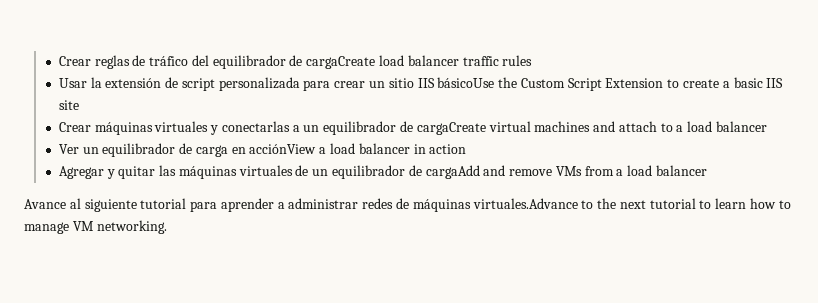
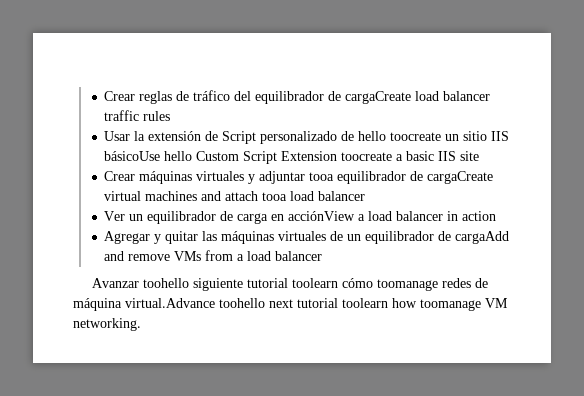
- Usar la extensión de script personalizada para crear un sitio IIS básicoUse the Custom Script Extension to create a basic IIS site
+ Usar la extensión de Script personalizado de hello toocreate un sitio IIS básicoUse hello Custom Script Extension toocreate a basic IIS site
- Crear máquinas virtuales y conectarlas a un equilibrador de cargaCreate virtual machines and attach to a load balancer
+ Crear máquinas virtuales y adjuntar tooa equilibrador de cargaCreate virtual machines and attach tooa load balancer
- Avance al siguiente tutorial para aprender a administrar redes de máquinas virtuales.Advance to the next tutorial to learn how to manage VM networking.
+ Avanzar toohello siguiente tutorial toolearn cómo toomanage redes de máquina virtual.Advance toohello next tutorial toolearn how toomanage VM networking.

